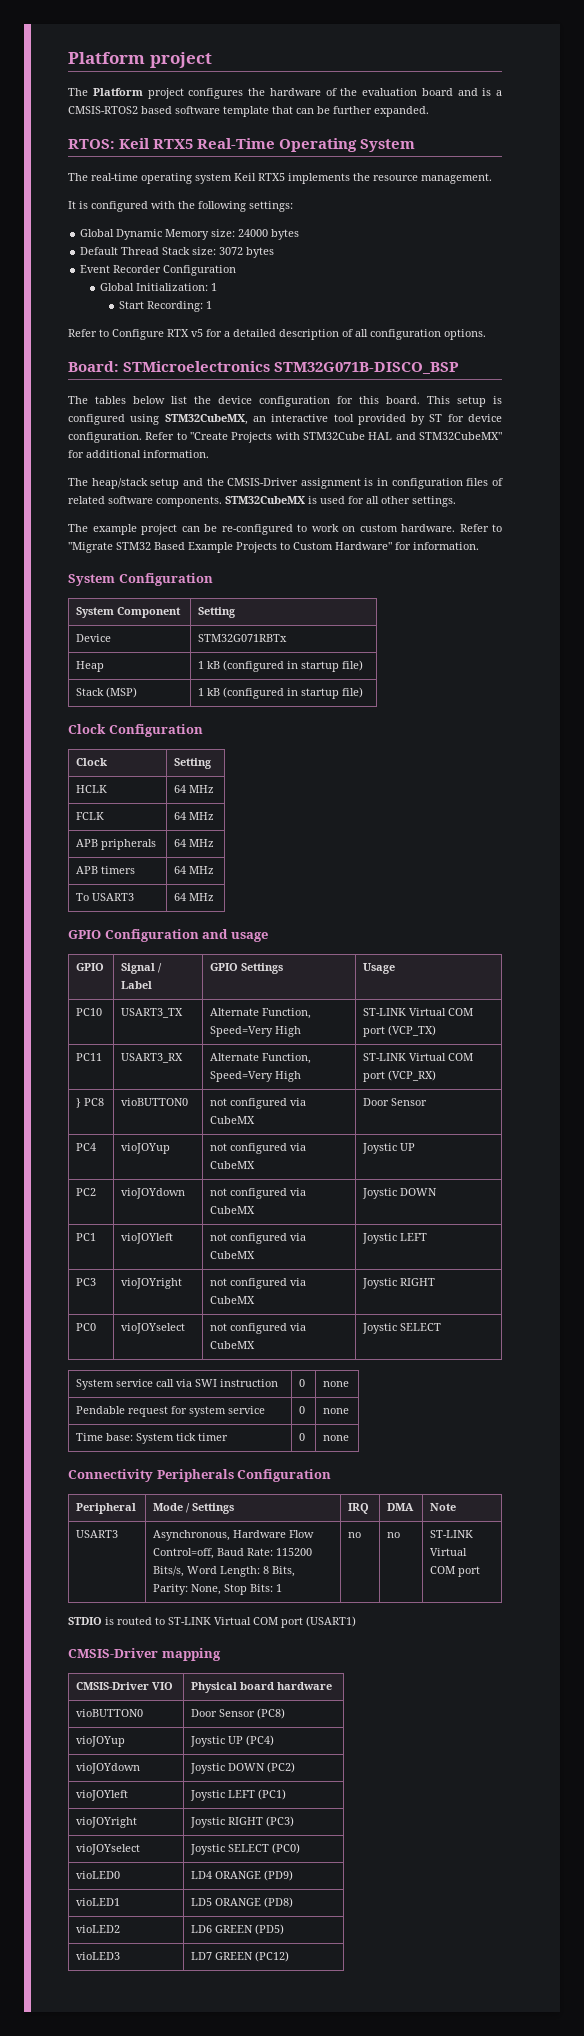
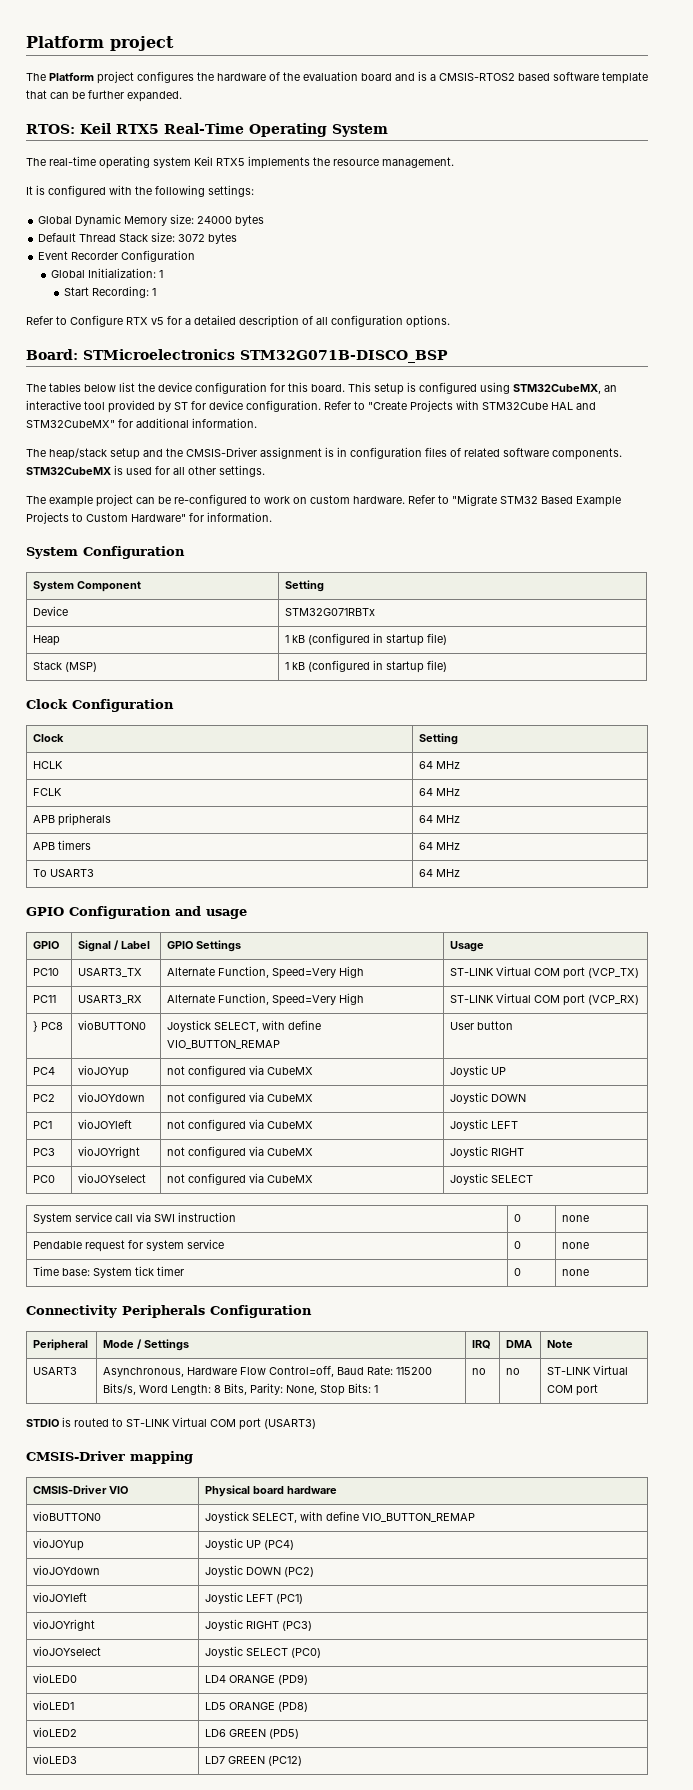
- } PC8 | vioBUTTON0 | not configured via CubeMX | Door Sensor
+ } PC8 | vioBUTTON0 | Joystick SELECT, with define VIO_BUTTON_REMAP | User button
- STDIO is routed to ST-LINK Virtual COM port (USART1)
+ STDIO is routed to ST-LINK Virtual COM port (USART3)
  CMSIS-Driver VIO | Physical board hardware
- vioBUTTON0 | Door Sensor (PC8)
+ vioBUTTON0 | Joystick SELECT, with define VIO_BUTTON_REMAP

